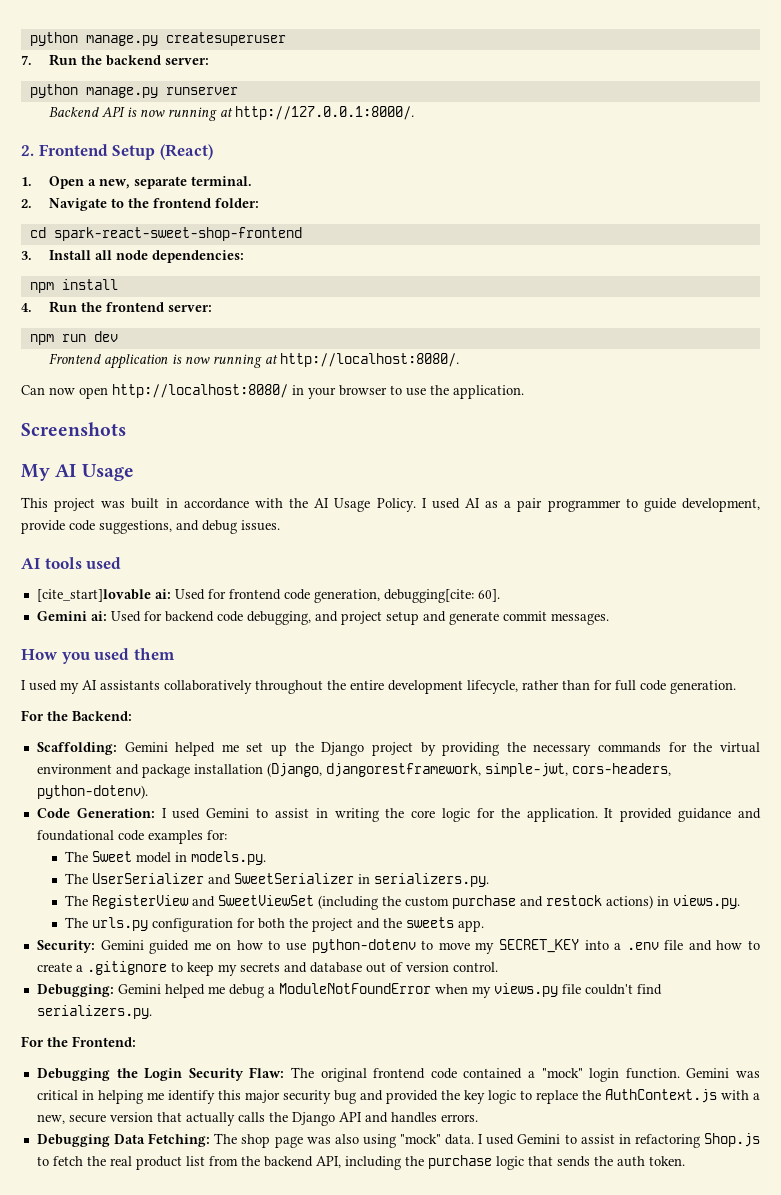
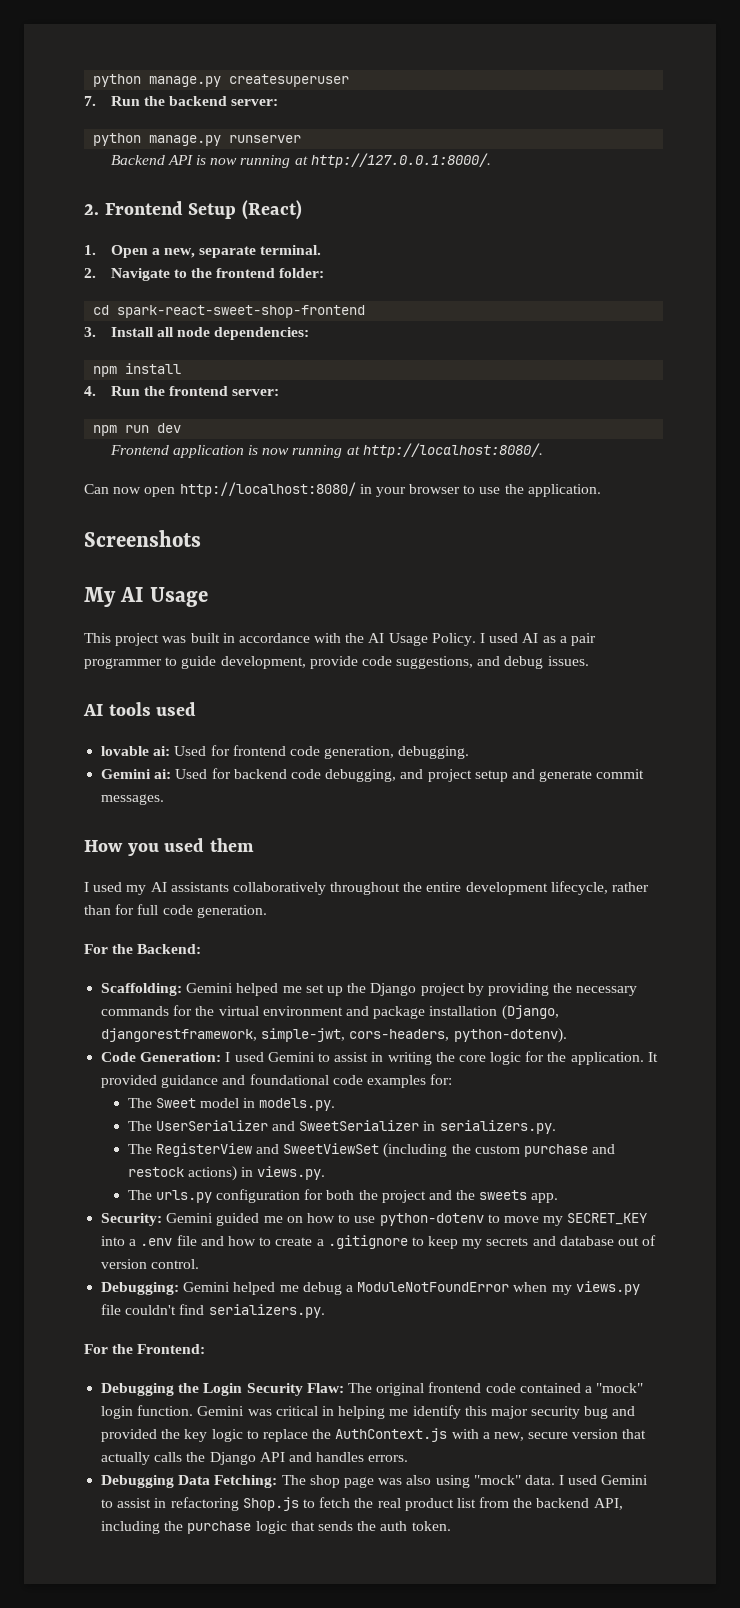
- [cite_start]lovable ai: Used for frontend code generation, debugging[cite: 60].
+ lovable ai: Used for frontend code generation, debugging.

